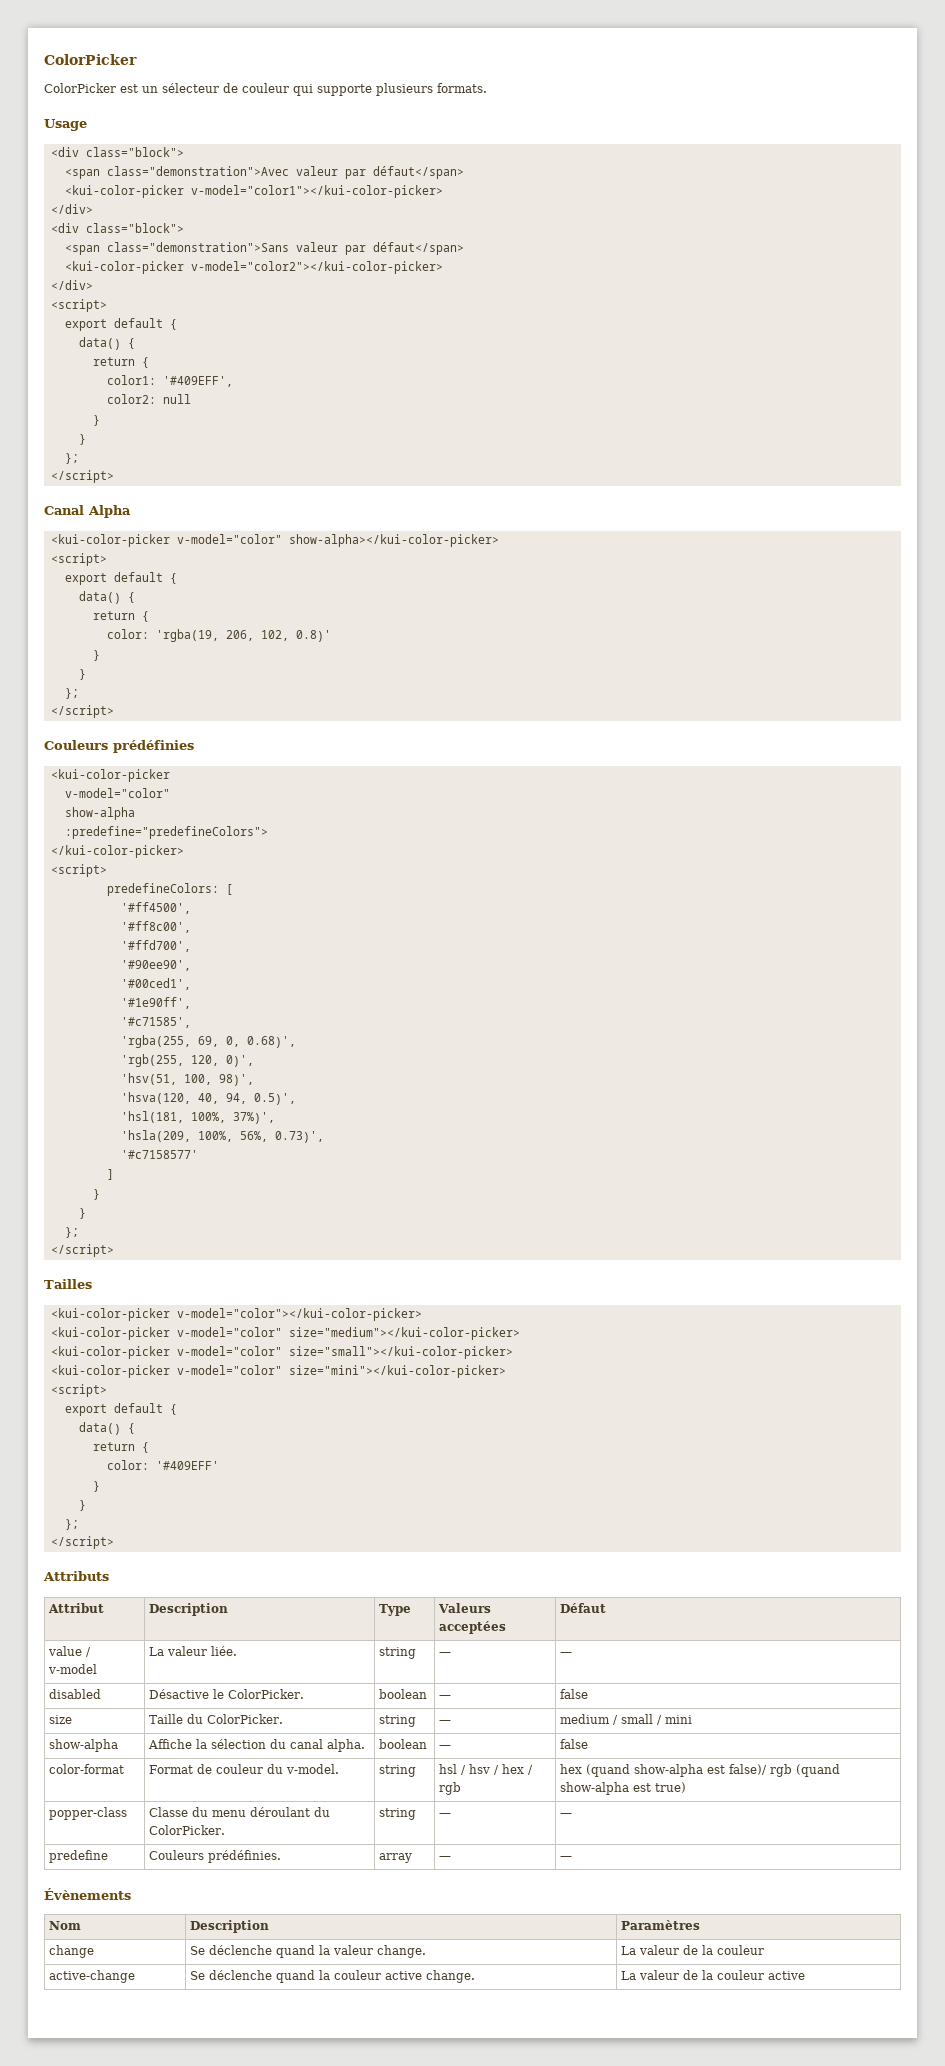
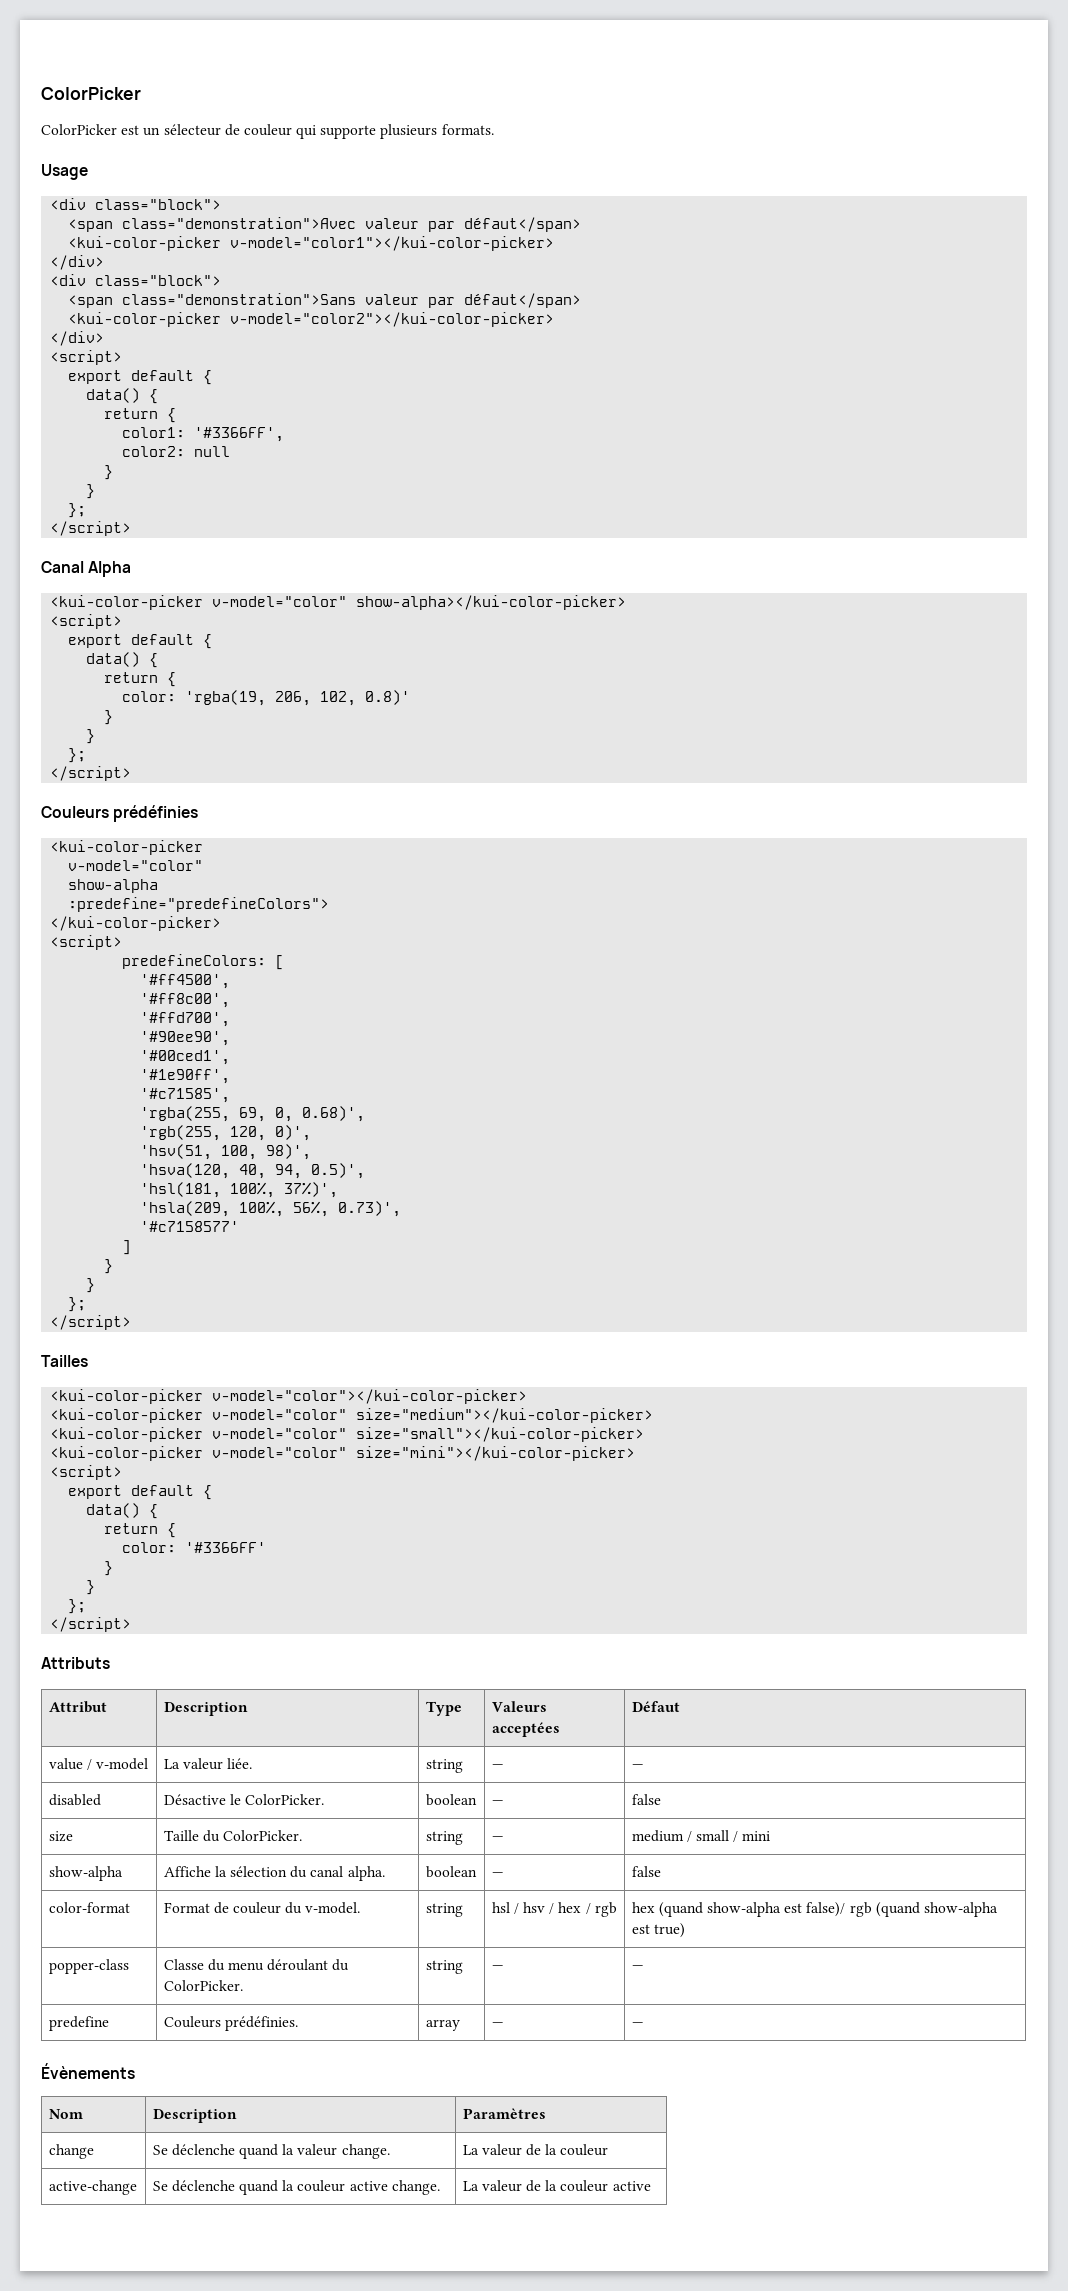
- color1: '#409EFF',
+ color1: '#3366FF',
- color: '#409EFF'
+ color: '#3366FF'

